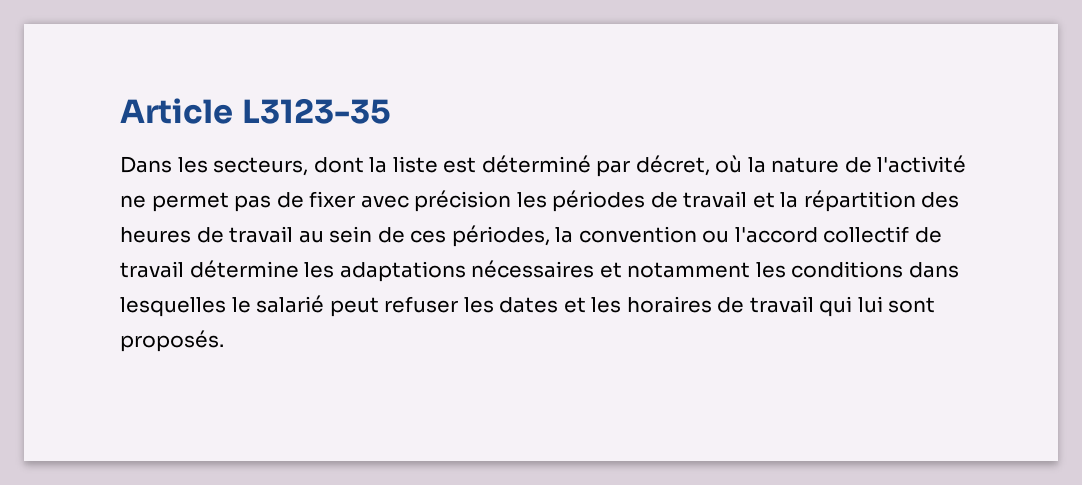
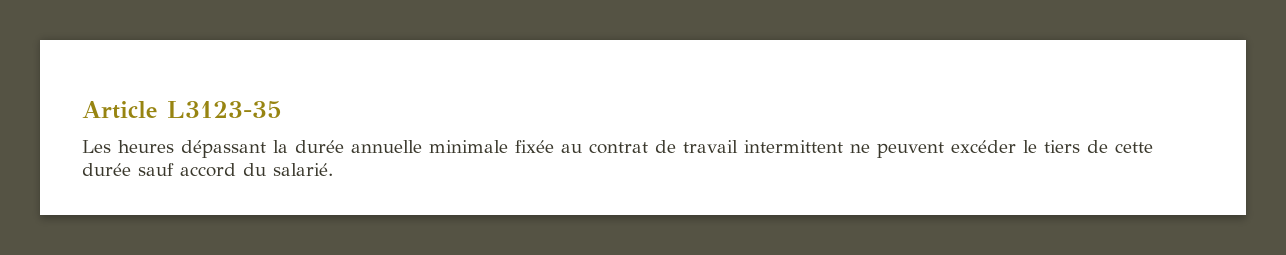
- Dans les secteurs, dont la liste est déterminé par décret, où la nature de l'activité ne permet pas de fixer avec précision les périodes de travail et la répartition des heures de travail au sein de ces périodes, la convention ou l'accord collectif de travail détermine les adaptations nécessaires et notamment les conditions dans lesquelles le salarié peut refuser les dates et les horaires de travail qui lui sont proposés.
+ Les heures dépassant la durée annuelle minimale fixée au contrat de travail intermittent ne peuvent excéder le tiers de cette durée sauf accord du salarié.

